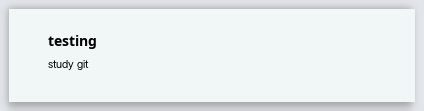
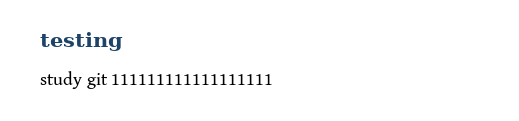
- study git
+ study git 111111111111111111

